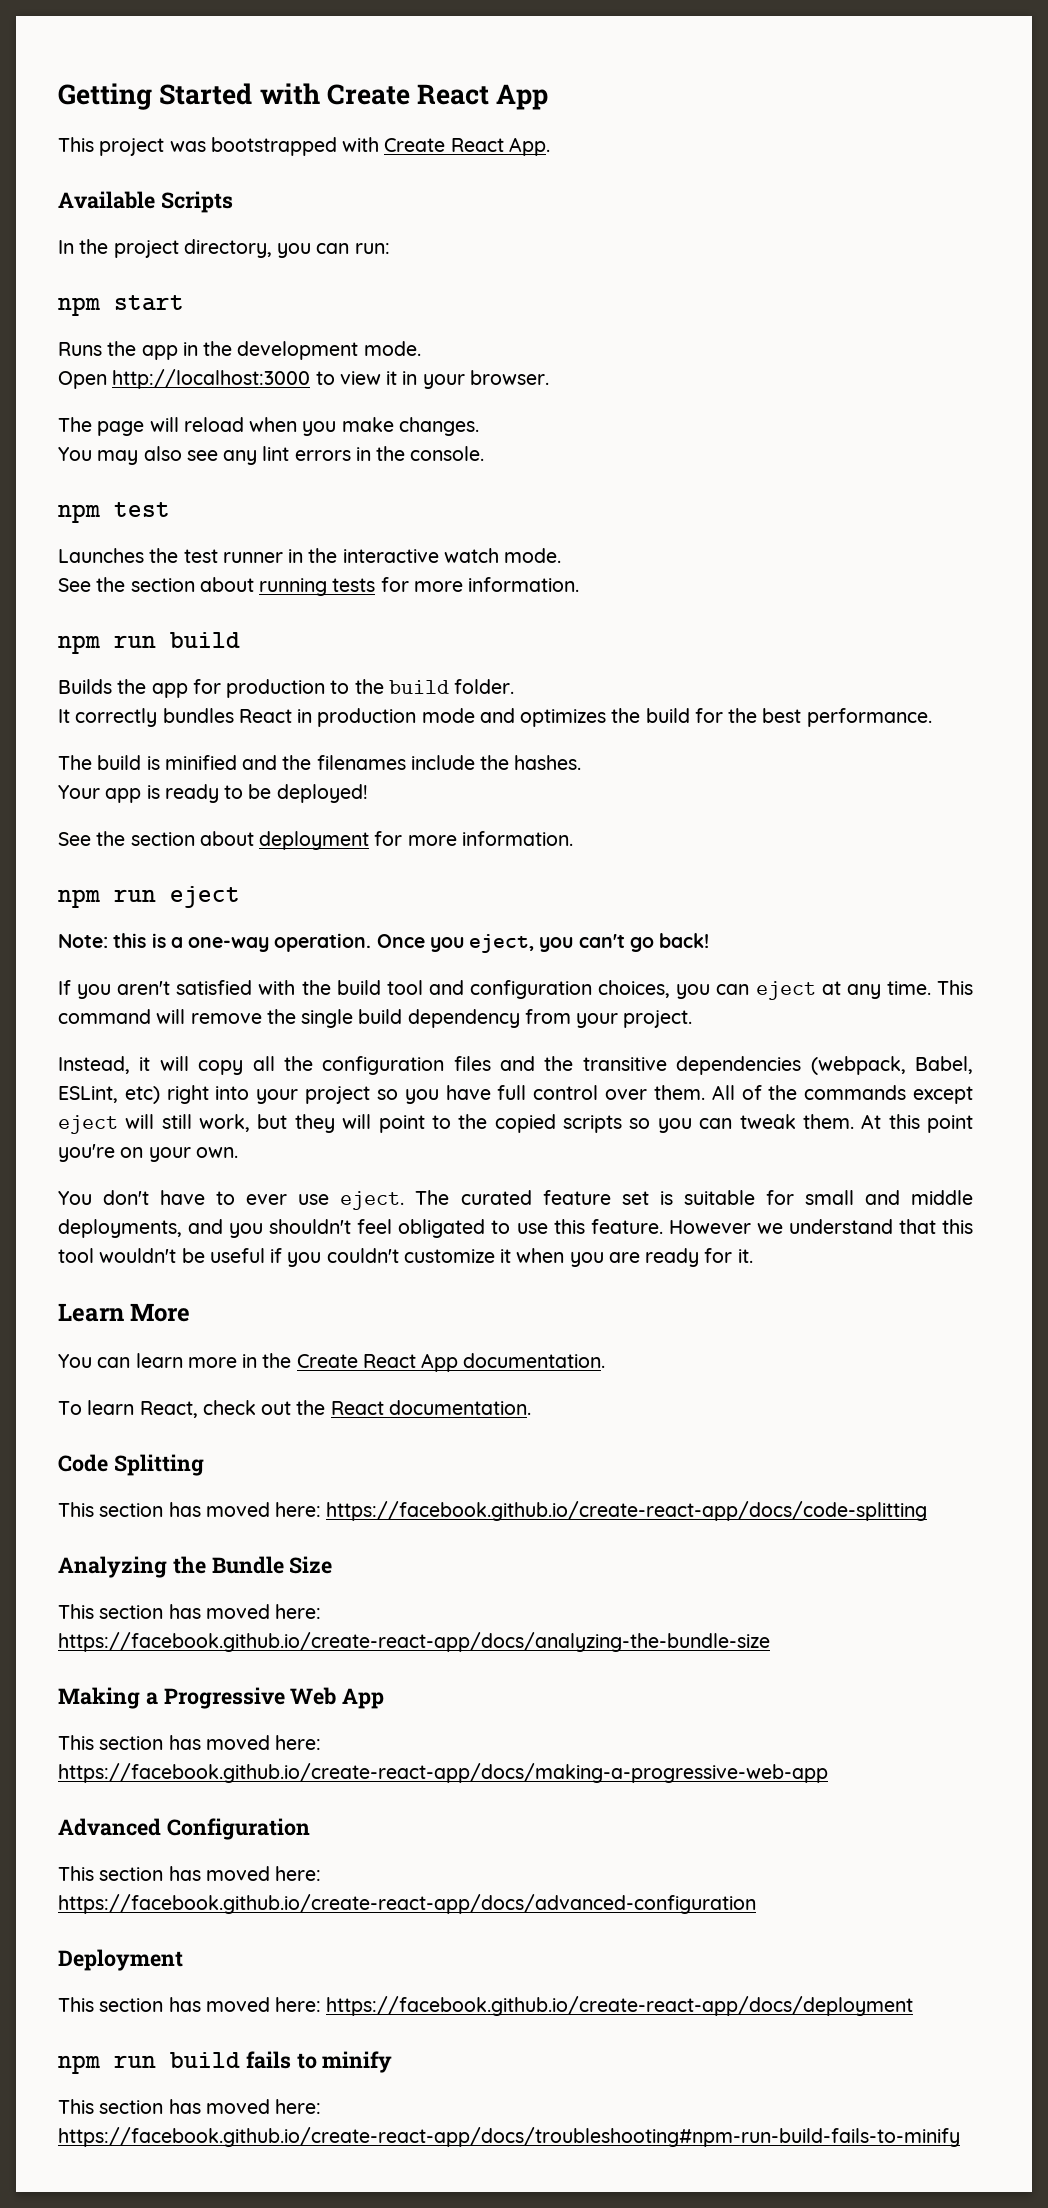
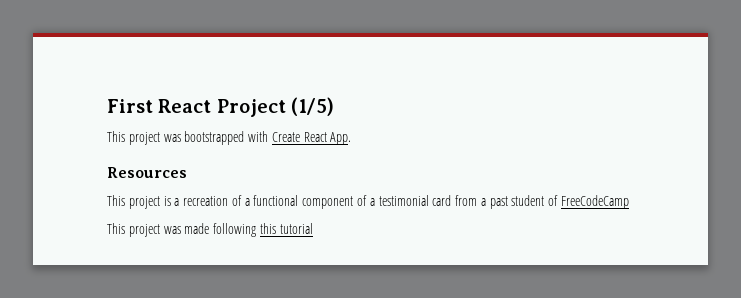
- Getting Started with Create React App
+ First React Project (1/5)
- Available Scripts
- In the project directory, you can run:
- npm start
- Runs the app in the development mode.
- Open http://localhost:3000 to view it in your browser.
- The page will reload when you make changes.
- You may also see any lint errors in the console.
- npm test
- Launches the test runner in the interactive watch mode.
- See the section about running tests for more information.
- npm run build
- Builds the app for production to the build folder.
- It correctly bundles React in production mode and optimizes the build for the best performance.
- The build is minified and the filenames include the hashes.
- Your app is ready to be deployed!
- See the section about deployment for more information.
- npm run eject
- Note: this is a one-way operation. Once you eject, you can't go back!
- If you aren't satisfied with the build tool and configuration choices, you can eject at any time. This command will remove the single build dependency from your project.
- Instead, it will copy all the configuration files and the transitive dependencies (webpack, Babel, ESLint, etc) right into your project so you have full control over them. All of the commands except eject will still work, but they will point to the copied scripts so you can tweak them. At this point you're on your own.
- You don't have to ever use eject. The curated feature set is suitable for small and middle deployments, and you shouldn't feel obligated to use this feature. However we understand that this tool wouldn't be useful if you couldn't customize it when you are ready for it.
- Learn More
- You can learn more in the Create React App documentation.
- To learn React, check out the React documentation.
- Code Splitting
- This section has moved here: https://facebook.github.io/create-react-app/docs/code-splitting
- Analyzing the Bundle Size
- This section has moved here: https://facebook.github.io/create-react-app/docs/analyzing-the-bundle-size
- Making a Progressive Web App
- This section has moved here: https://facebook.github.io/create-react-app/docs/making-a-progressive-web-app
- Advanced Configuration
- This section has moved here: https://facebook.github.io/create-react-app/docs/advanced-configuration
- Deployment
- This section has moved here: https://facebook.github.io/create-react-app/docs/deployment
- npm run build fails to minify
- This section has moved here: https://facebook.github.io/create-react-app/docs/troubleshooting#npm-run-build-fails-to-minify
+ Resources
+ This project is a recreation of a functional component of a testimonial card from a past student of FreeCodeCamp
+ This project was made following this tutorial

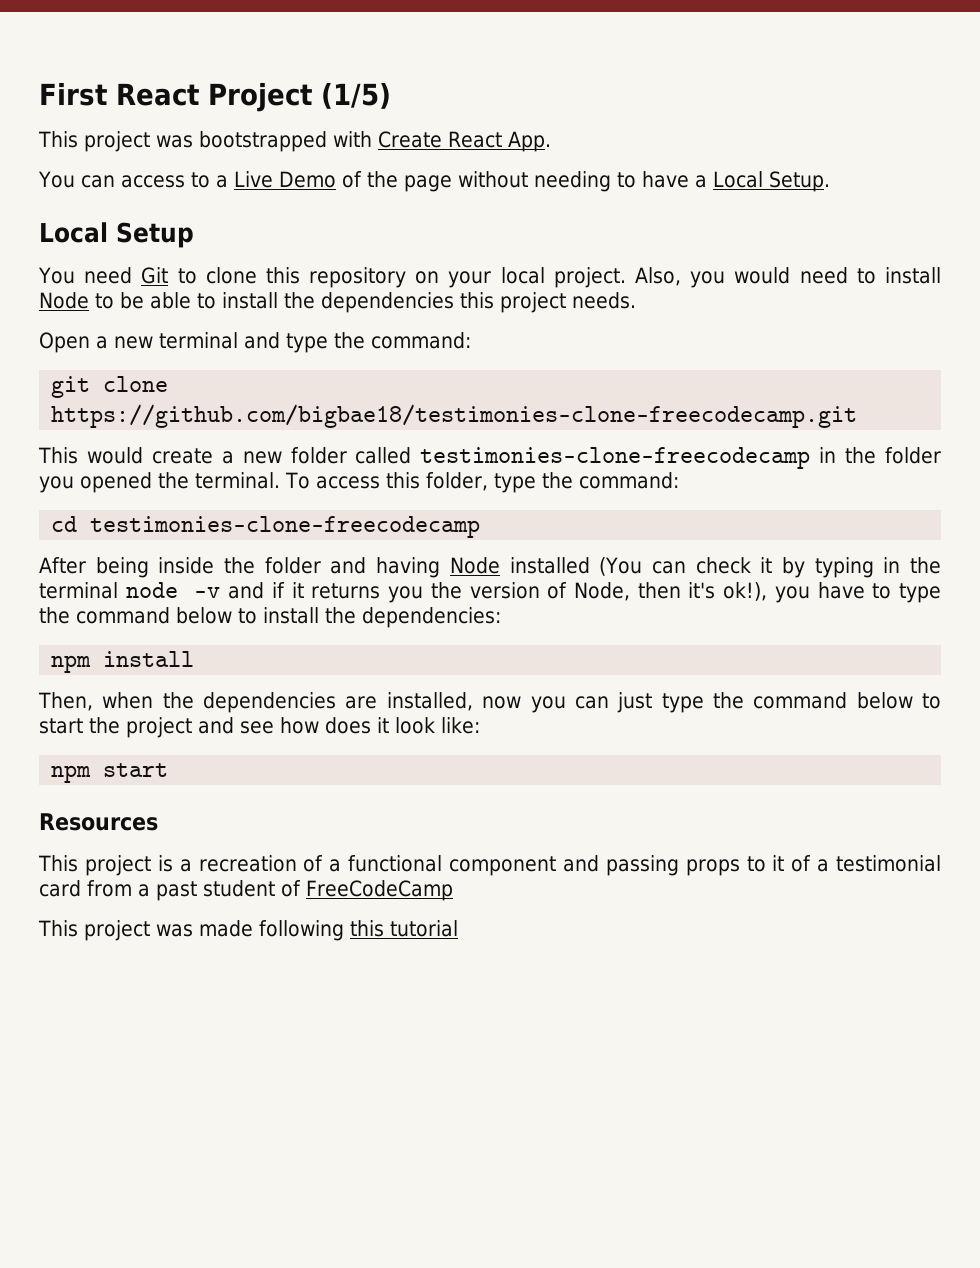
+ You can access to a Live Demo of the page without needing to have a Local Setup.
+ Local Setup
+ You need Git to clone this repository on your local project. Also, you would need to install Node to be able to install the dependencies this project needs.
+ Open a new terminal and type the command:
+ git clone https://github.com/bigbae18/testimonies-clone-freecodecamp.git
+ This would create a new folder called testimonies-clone-freecodecamp in the folder you opened the terminal. To access this folder, type the command:
+ cd testimonies-clone-freecodecamp
+ After being inside the folder and having Node installed (You can check it by typing in the terminal node -v and if it returns you the version of Node, then it's ok!), you have to type the command below to install the dependencies:
+ npm install
+ Then, when the dependencies are installed, now you can just type the command below to start the project and see how does it look like:
+ npm start
- This project is a recreation of a functional component of a testimonial card from a past student of FreeCodeCamp
+ This project is a recreation of a functional component and passing props to it of a testimonial card from a past student of FreeCodeCamp

